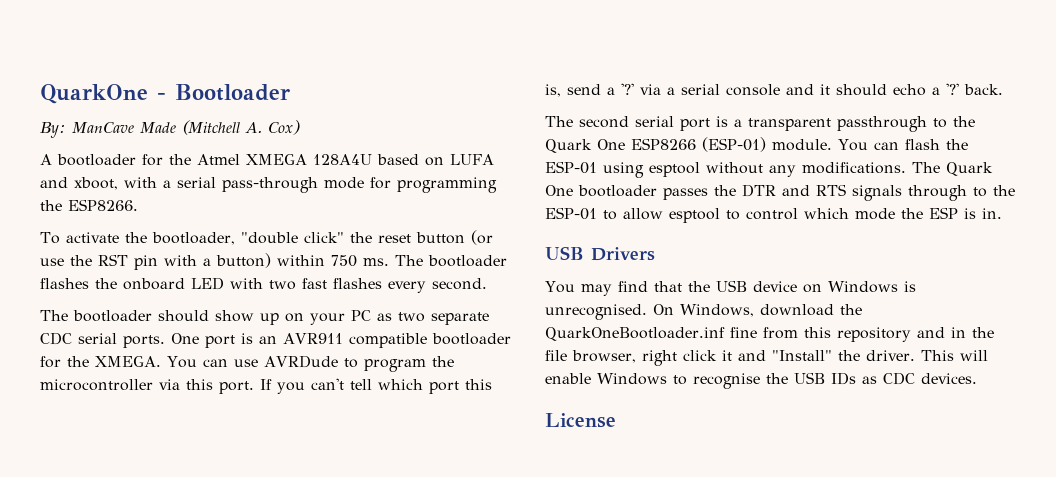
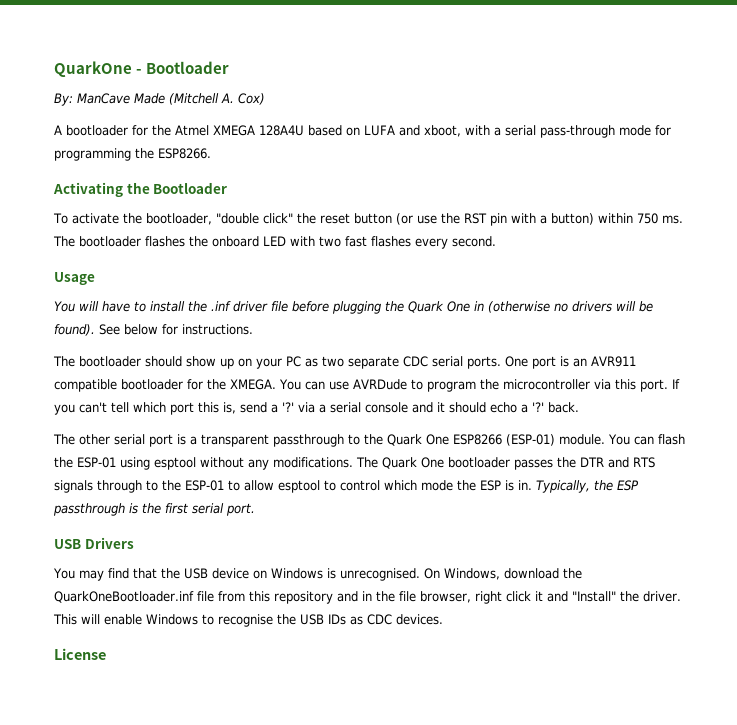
+ Activating the Bootloader
+ Usage
+ You will have to install the .inf driver file before plugging the Quark One in (otherwise no drivers will be found). See below for instructions.
- The second serial port is a transparent passthrough to the Quark One ESP8266 (ESP-01) module.
+ The other serial port is a transparent passthrough to the Quark One ESP8266 (ESP-01) module.
+ Typically, the ESP passthrough is the first serial port.
- On Windows, download the QuarkOneBootloader.inf fine from this repository and in the file browser, right click it and "Install" the driver.
+ On Windows, download the QuarkOneBootloader.inf file from this repository and in the file browser, right click it and "Install" the driver.

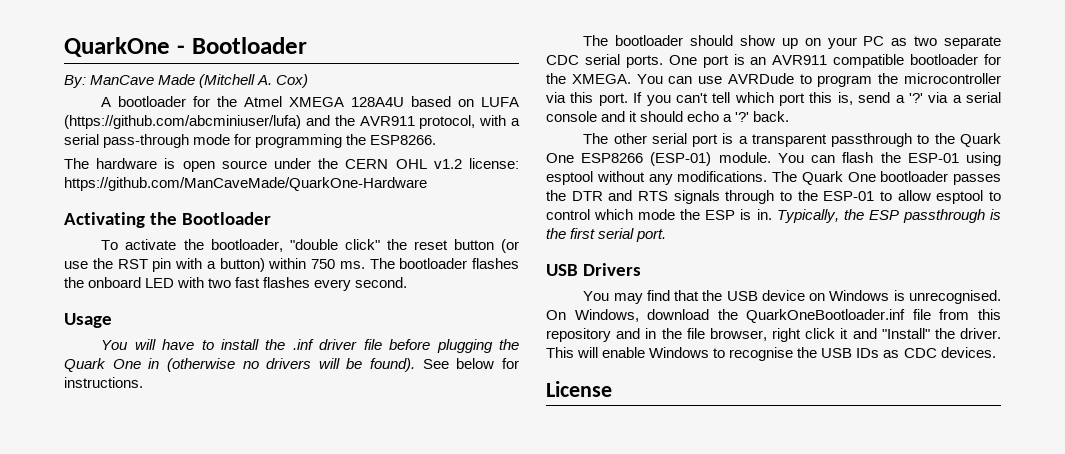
- A bootloader for the Atmel XMEGA 128A4U based on LUFA and xboot, with a serial pass-through mode for programming the ESP8266.
+ A bootloader for the Atmel XMEGA 128A4U based on LUFA (https://github.com/abcminiuser/lufa) and the AVR911 protocol, with a serial pass-through mode for programming the ESP8266.
+ The hardware is open source under the CERN OHL v1.2 license: https://github.com/ManCaveMade/QuarkOne-Hardware

